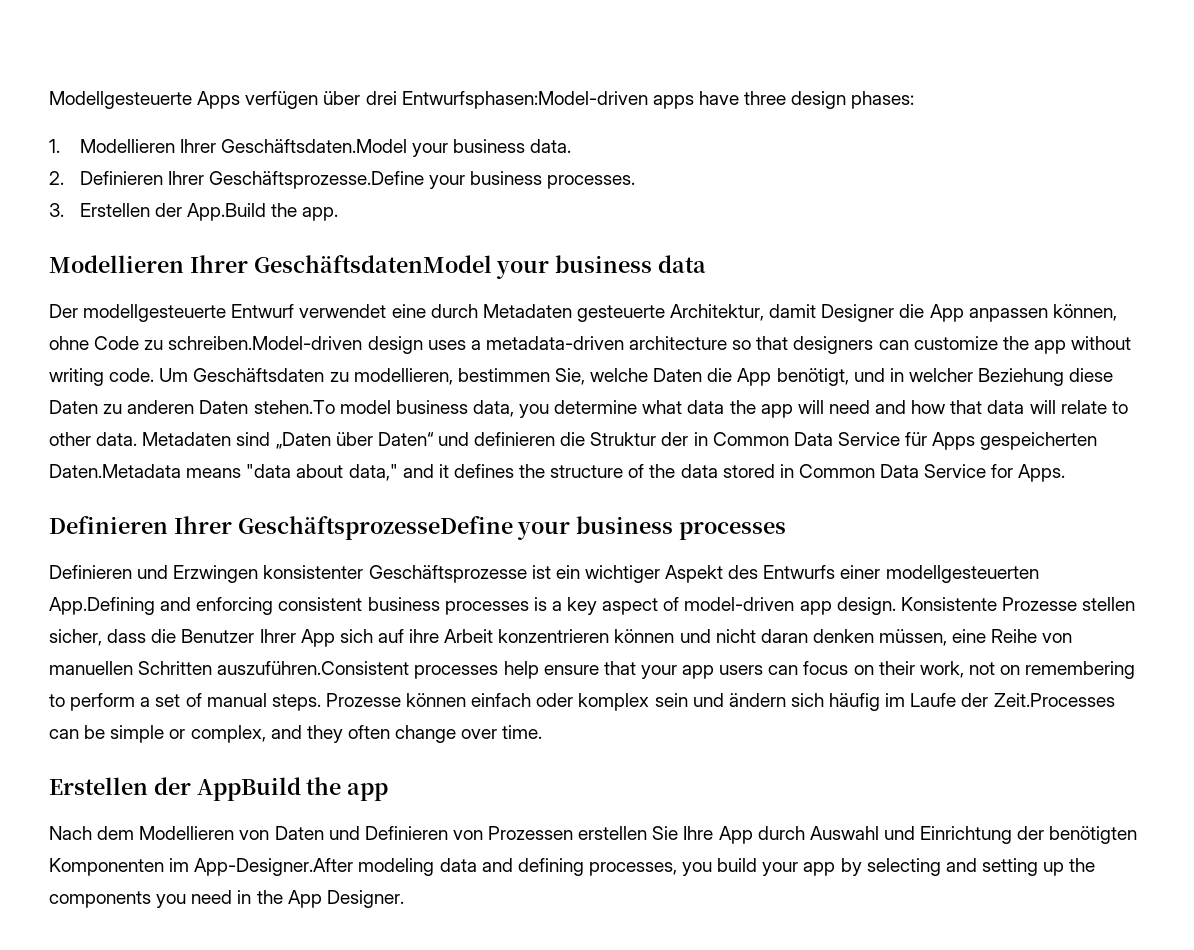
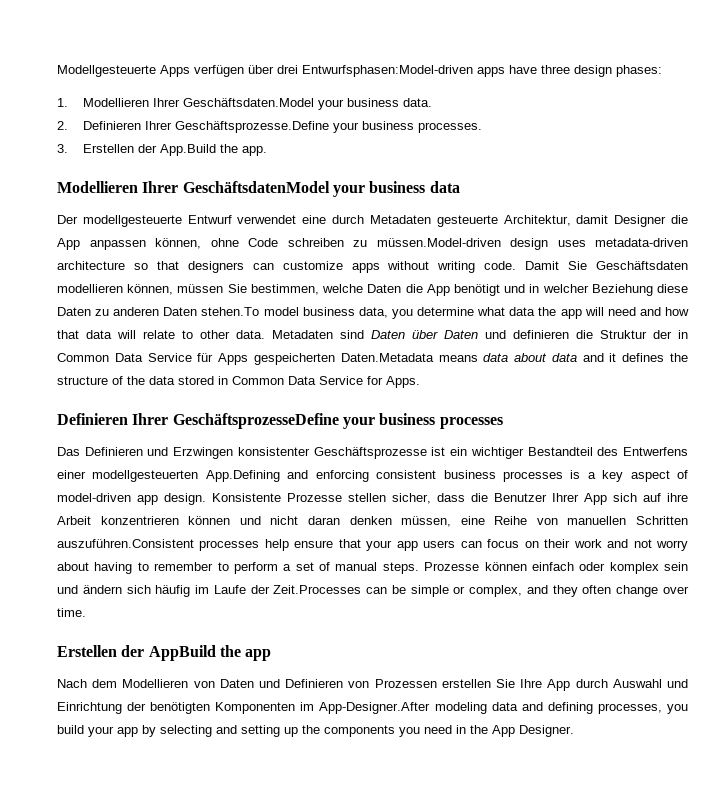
- Der modellgesteuerte Entwurf verwendet eine durch Metadaten gesteuerte Architektur, damit Designer die App anpassen können, ohne Code zu schreiben.Model-driven design uses a metadata-driven architecture so that designers can customize the app without writing code.
+ Der modellgesteuerte Entwurf verwendet eine durch Metadaten gesteuerte Architektur, damit Designer die App anpassen können, ohne Code schreiben zu müssen.Model-driven design uses metadata-driven architecture so that designers can customize apps without writing code.
- Um Geschäftsdaten zu modellieren, bestimmen Sie, welche Daten die App benötigt, und in welcher Beziehung diese Daten zu anderen Daten stehen.To model business data, you determine what data the app will need and how that data will relate to other data.
+ Damit Sie Geschäftsdaten modellieren können, müssen Sie bestimmen, welche Daten die App benötigt und in welcher Beziehung diese Daten zu anderen Daten stehen.To model business data, you determine what data the app will need and how that data will relate to other data.
- Metadaten sind „Daten über Daten“ und definieren die Struktur der in Common Data Service für Apps gespeicherten Daten.Metadata means "data about data," and it defines the structure of the data stored in Common Data Service for Apps.
+ Metadaten sind Daten über Daten und definieren die Struktur der in Common Data Service für Apps gespeicherten Daten.Metadata means data about data and it defines the structure of the data stored in Common Data Service for Apps.
- Definieren und Erzwingen konsistenter Geschäftsprozesse ist ein wichtiger Aspekt des Entwurfs einer modellgesteuerten App.Defining and enforcing consistent business processes is a key aspect of model-driven app design.
+ Das Definieren und Erzwingen konsistenter Geschäftsprozesse ist ein wichtiger Bestandteil des Entwerfens einer modellgesteuerten App.Defining and enforcing consistent business processes is a key aspect of model-driven app design.
- Konsistente Prozesse stellen sicher, dass die Benutzer Ihrer App sich auf ihre Arbeit konzentrieren können und nicht daran denken müssen, eine Reihe von manuellen Schritten auszuführen.Consistent processes help ensure that your app users can focus on their work, not on remembering to perform a set of manual steps.
+ Konsistente Prozesse stellen sicher, dass die Benutzer Ihrer App sich auf ihre Arbeit konzentrieren können und nicht daran denken müssen, eine Reihe von manuellen Schritten auszuführen.Consistent processes help ensure that your app users can focus on their work and not worry about having to remember to perform a set of manual steps.

